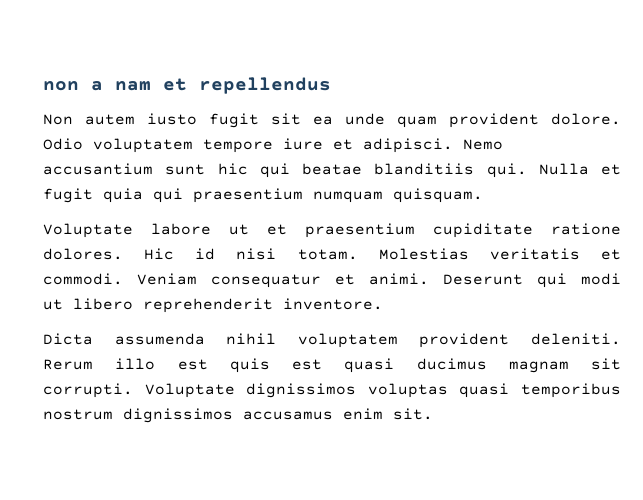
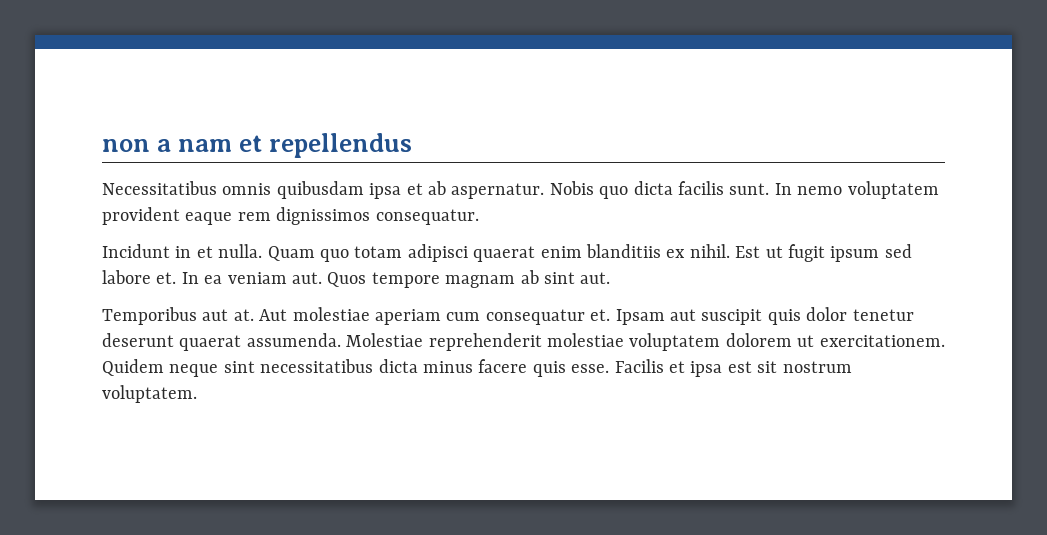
- Non autem iusto fugit sit ea unde quam provident dolore. Odio voluptatem tempore iure et adipisci. Nemo accusantium sunt hic qui beatae blanditiis qui. Nulla et fugit quia qui praesentium numquam quisquam.
- Voluptate labore ut et praesentium cupiditate ratione dolores. Hic id nisi totam. Molestias veritatis et commodi. Veniam consequatur et animi. Deserunt qui modi ut libero reprehenderit inventore.
- Dicta assumenda nihil voluptatem provident deleniti. Rerum illo est quis est quasi ducimus magnam sit corrupti. Voluptate dignissimos voluptas quasi temporibus nostrum dignissimos accusamus enim sit.
+ Necessitatibus omnis quibusdam ipsa et ab aspernatur. Nobis quo dicta facilis sunt. In nemo voluptatem provident eaque rem dignissimos consequatur.
+ Incidunt in et nulla. Quam quo totam adipisci quaerat enim blanditiis ex nihil. Est ut fugit ipsum sed labore et. In ea veniam aut. Quos tempore magnam ab sint aut.
+ Temporibus aut at. Aut molestiae aperiam cum consequatur et. Ipsam aut suscipit quis dolor tenetur deserunt quaerat assumenda. Molestiae reprehenderit molestiae voluptatem dolorem ut exercitationem. Quidem neque sint necessitatibus dicta minus facere quis esse. Facilis et ipsa est sit nostrum voluptatem.

